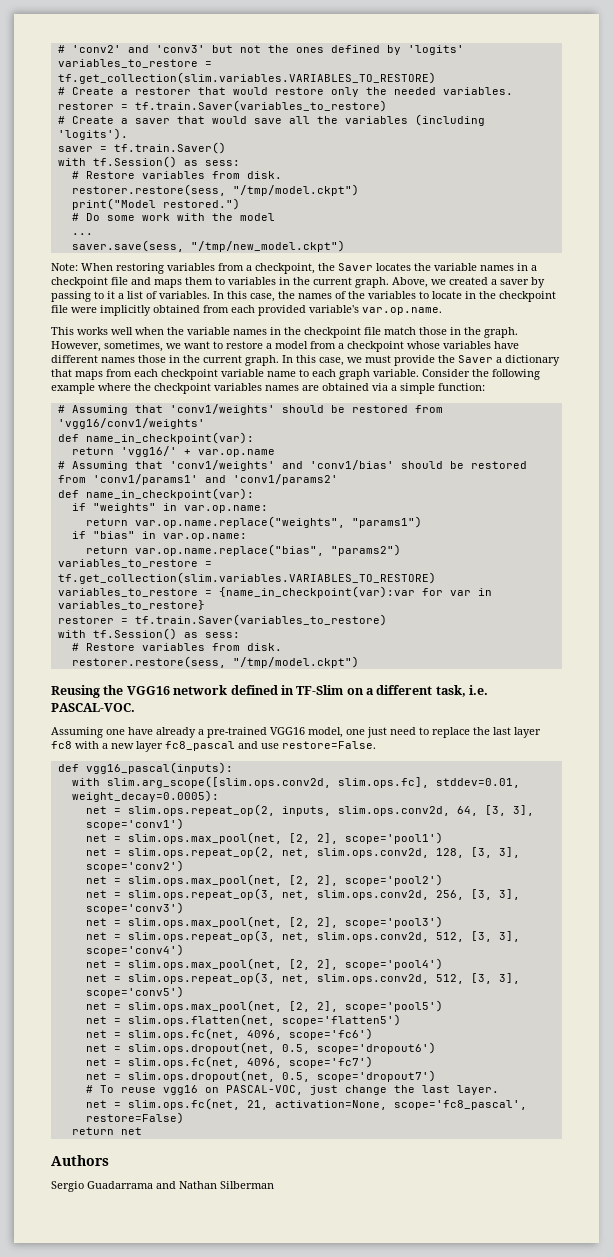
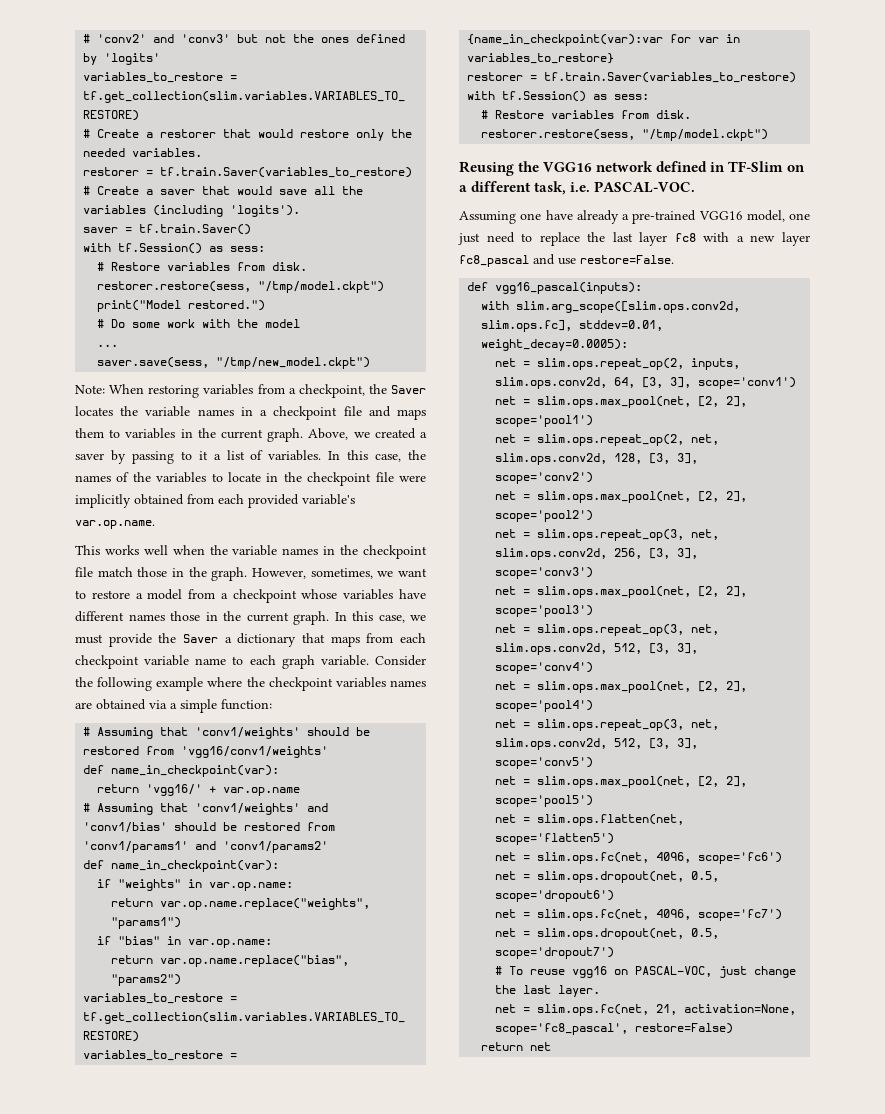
- Authors
- Sergio Guadarrama and Nathan Silberman

